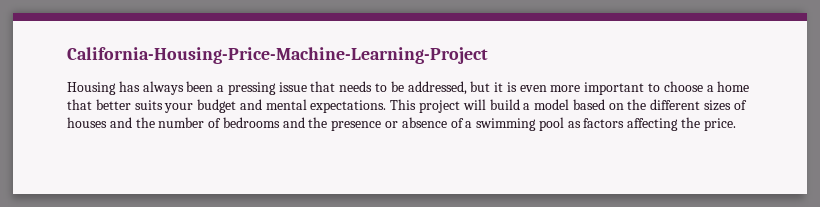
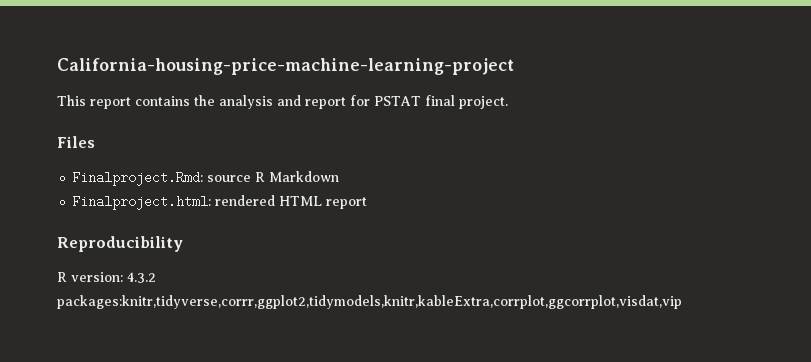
- California-Housing-Price-Machine-Learning-Project
- Housing has always been a pressing issue that needs to be addressed, but it is even more important to choose a home that better suits your budget and mental expectations. This project will build a model based on the different sizes of houses and the number of bedrooms and the presence or absence of a swimming pool as factors affecting the price.
+ California-housing-price-machine-learning-project
+ This report contains the analysis and report for PSTAT final project.
+ Files
+ Finalproject.Rmd: source R Markdown
+ Finalproject.html: rendered HTML report
+ Reproducibility
+ R version: 4.3.2 packages:knitr,tidyverse,corrr,ggplot2,tidymodels,knitr,kableExtra,corrplot,ggcorrplot,visdat,vip

